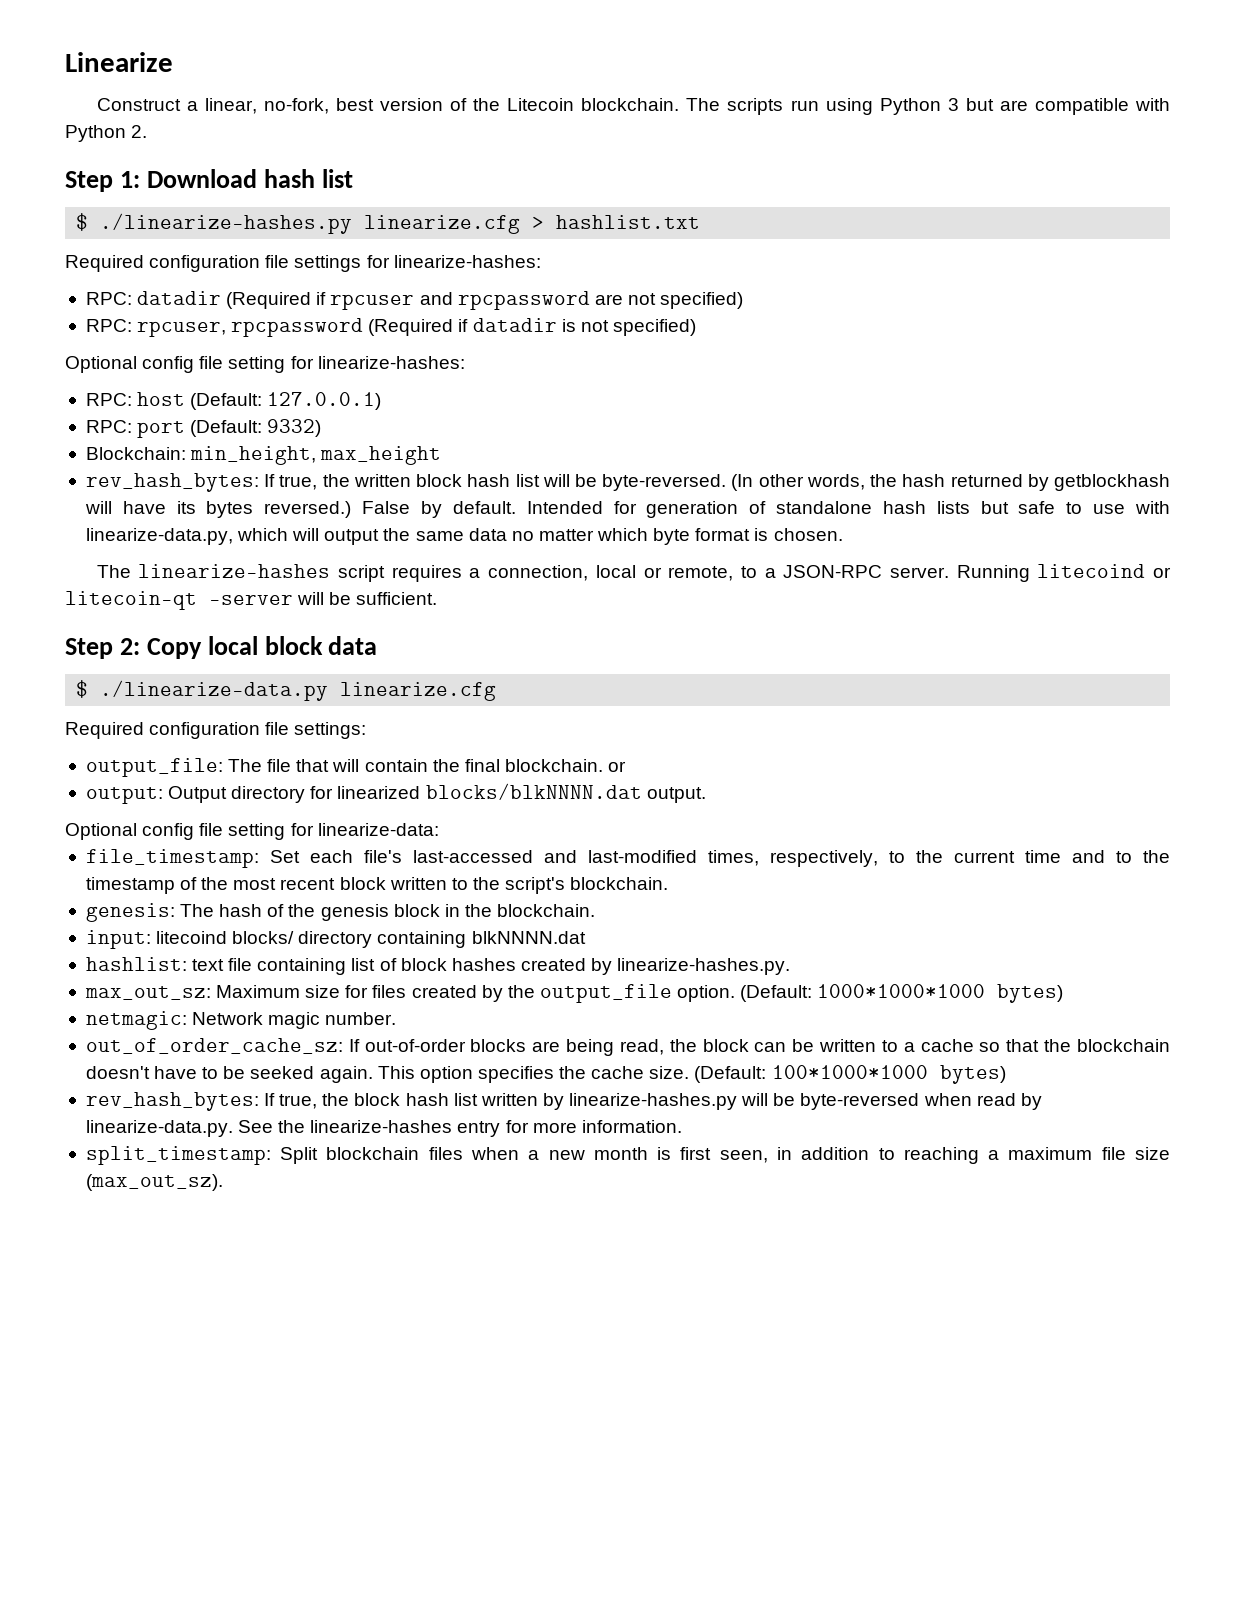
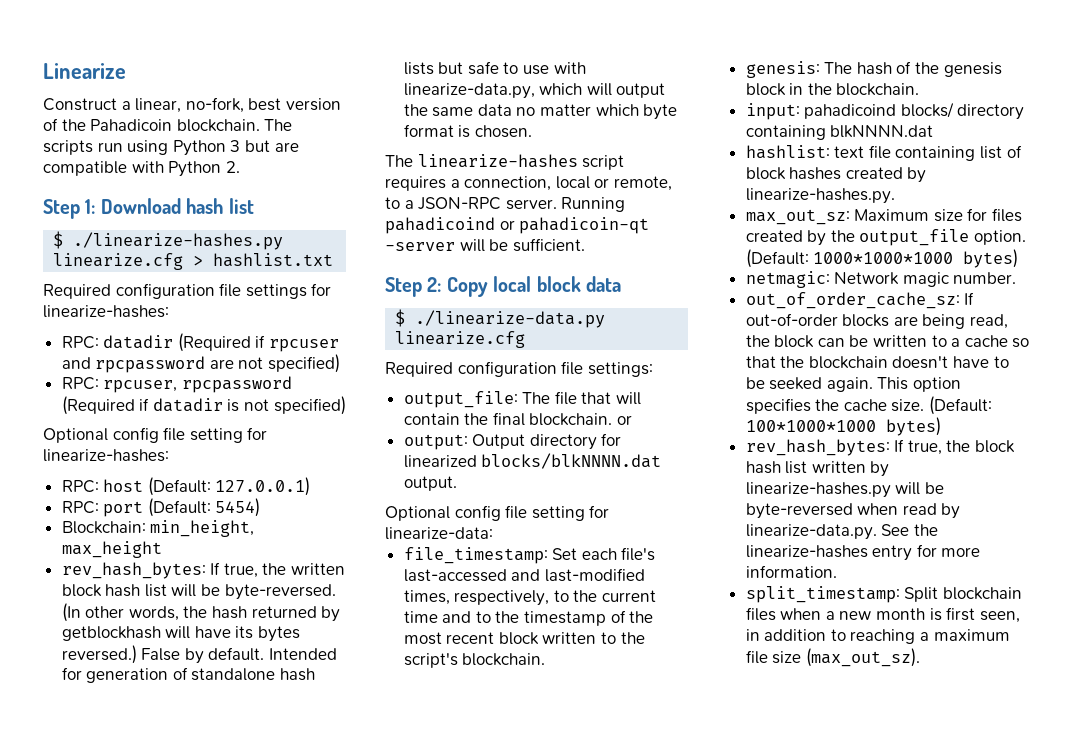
- Construct a linear, no-fork, best version of the Litecoin blockchain.
+ Construct a linear, no-fork, best version of the Pahadicoin blockchain.
- RPC: port (Default: 9332)
+ RPC: port (Default: 5454)
- Running litecoind or litecoin-qt -server will be sufficient.
+ Running pahadicoind or pahadicoin-qt -server will be sufficient.
- input: litecoind blocks/ directory containing blkNNNN.dat
+ input: pahadicoind blocks/ directory containing blkNNNN.dat

